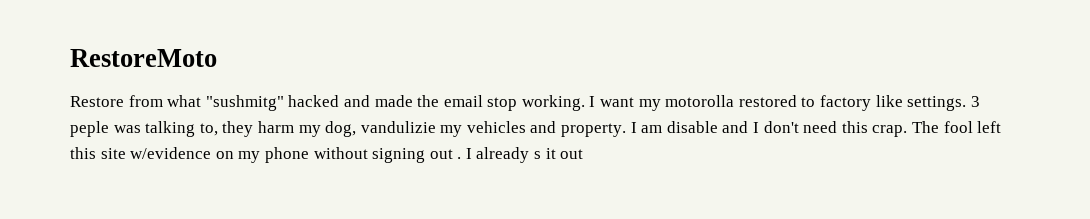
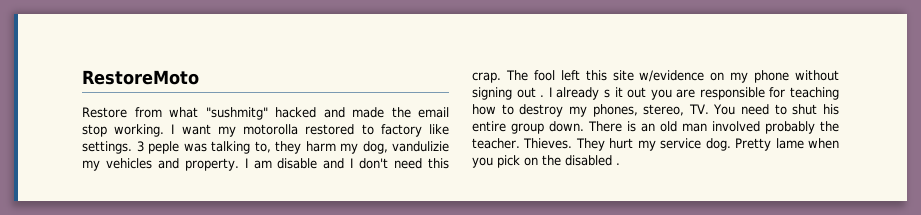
- I already s it out
+ I already s it out you are responsible for teaching how to destroy my phones, stereo, TV. You need to shut his entire group down. There is an old man involved probably the teacher. Thieves. They hurt my service dog. Pretty lame when you pick on the disabled .

